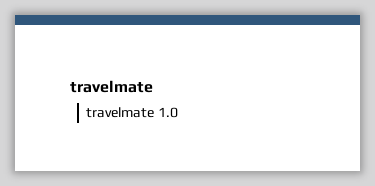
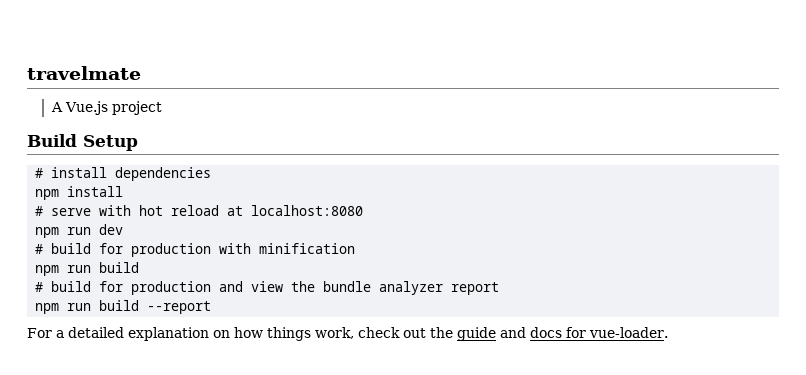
- travelmate 1.0
+ A Vue.js project
+ Build Setup
+ # install dependencies
+ npm install
+ # serve with hot reload at localhost:8080
+ npm run dev
+ # build for production with minification
+ npm run build
+ # build for production and view the bundle analyzer report
+ npm run build --report
+ For a detailed explanation on how things work, check out the guide and docs for vue-loader.

